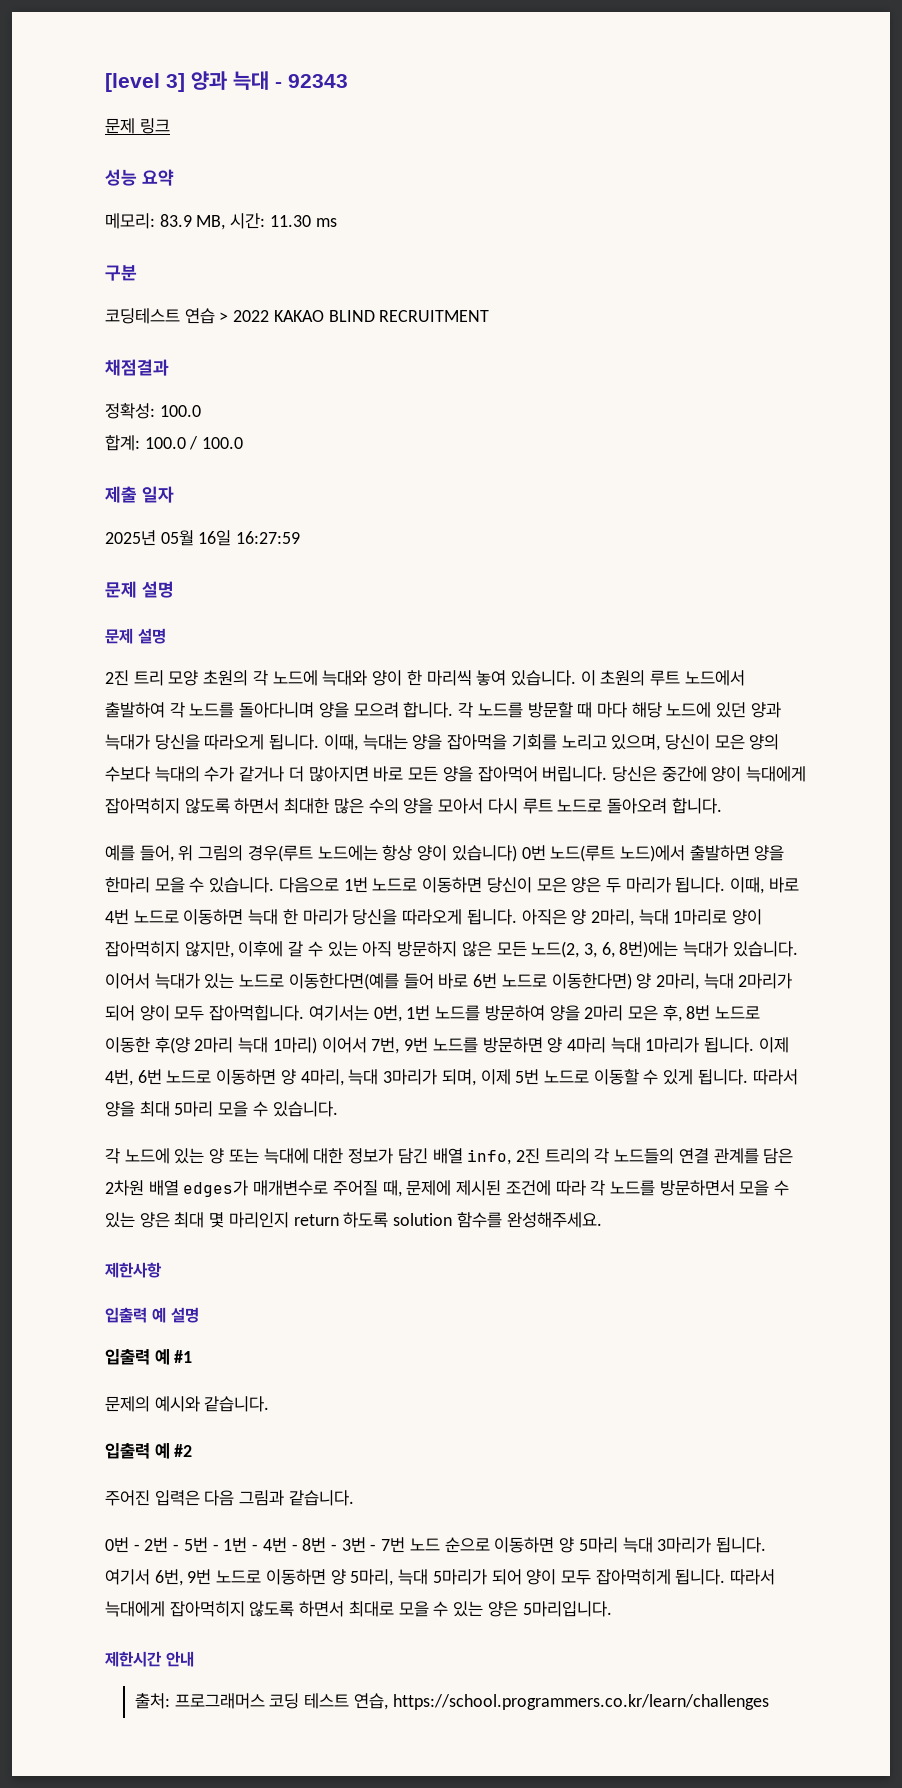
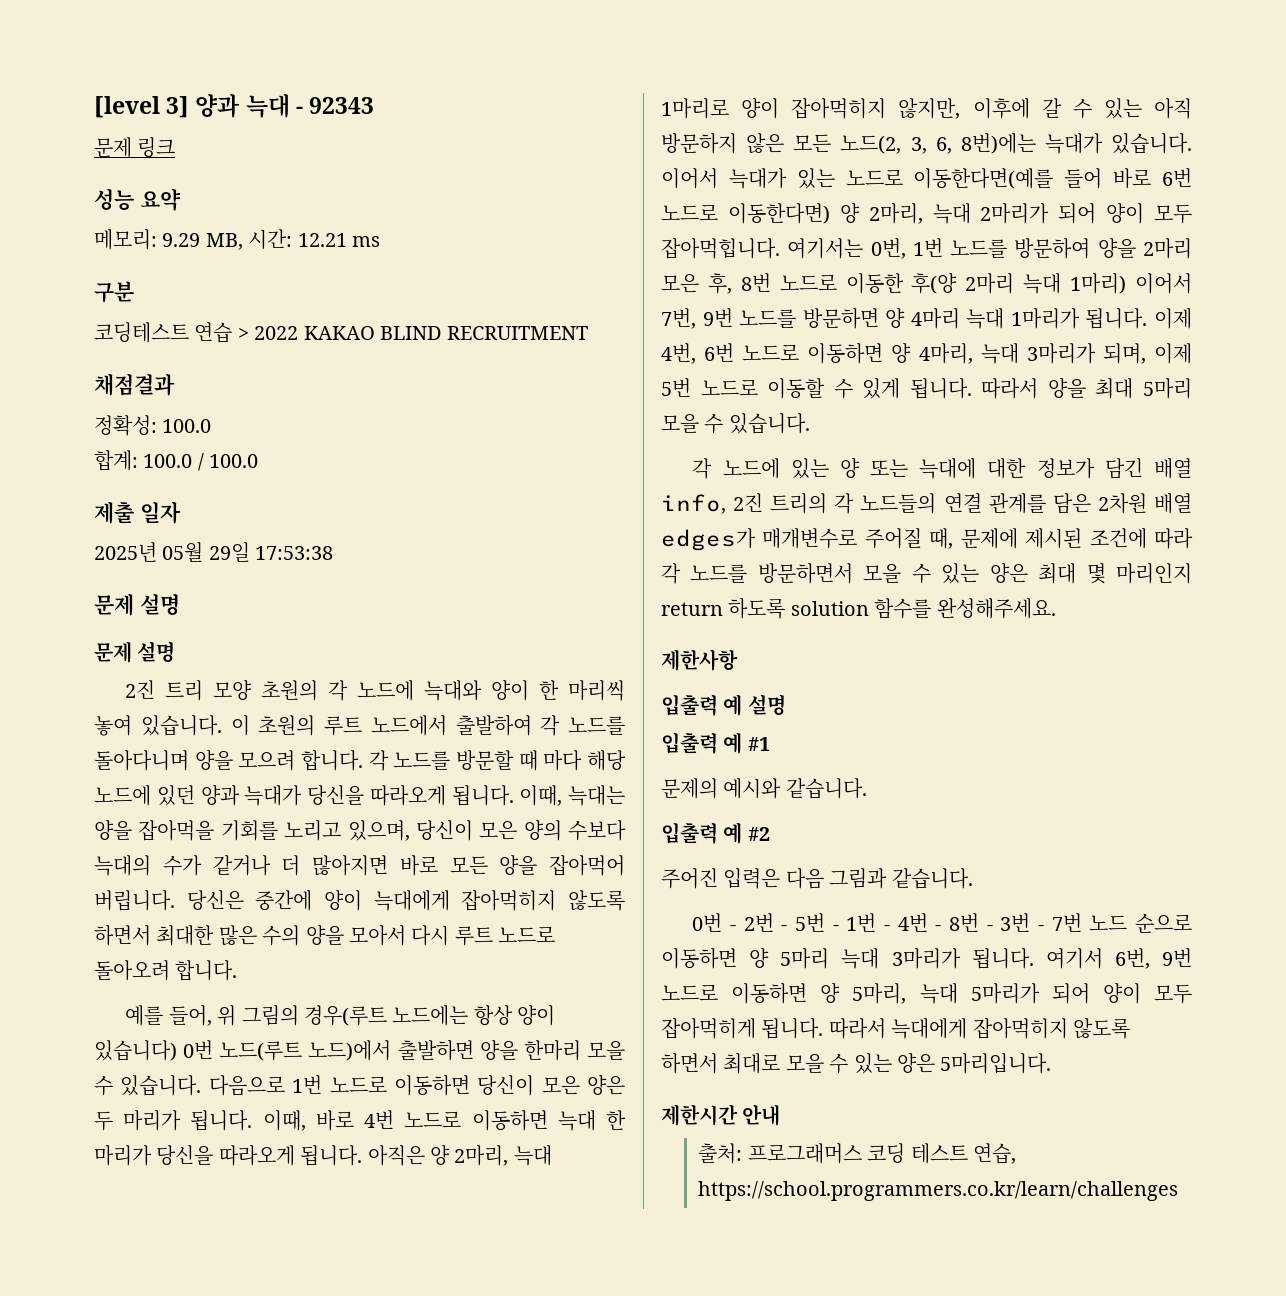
- 메모리: 83.9 MB, 시간: 11.30 ms
+ 메모리: 9.29 MB, 시간: 12.21 ms
- 2025년 05월 16일 16:27:59
+ 2025년 05월 29일 17:53:38

